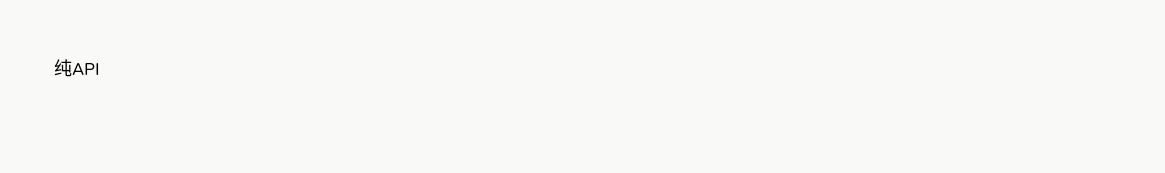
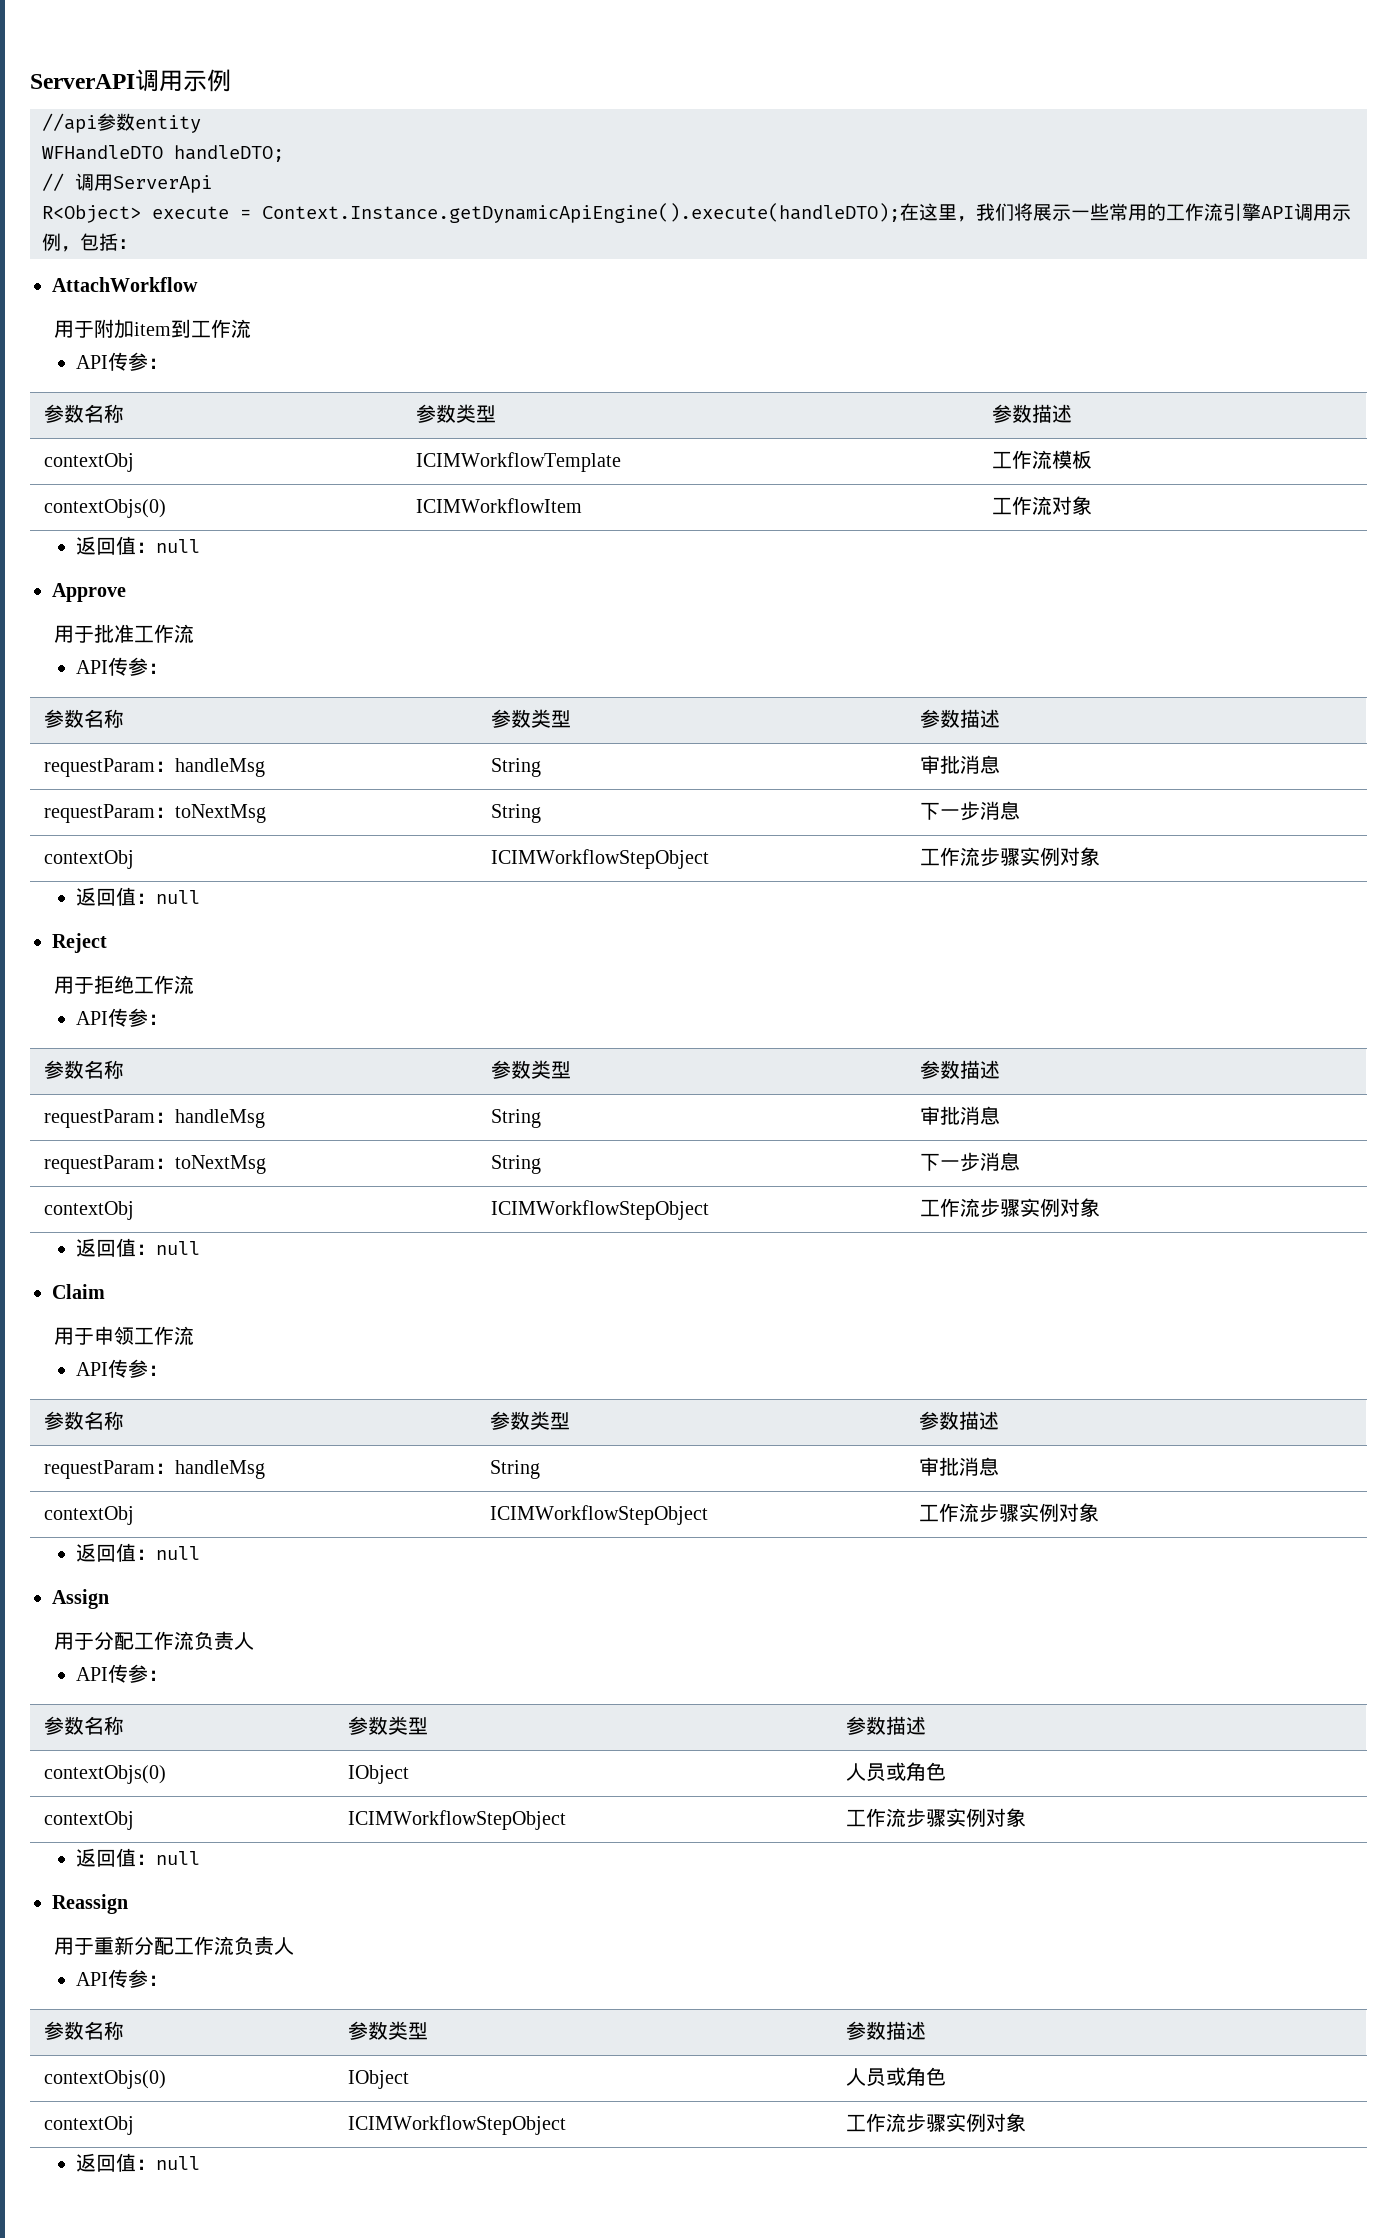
- 纯API
+ ServerAPI调用示例
+ //api参数entity
+ WFHandleDTO handleDTO;
+ // 调用ServerApi
+ R<Object> execute = Context.Instance.getDynamicApiEngine().execute(handleDTO);在这里，我们将展示一些常用的工作流引擎API调用示例，包括：
+ AttachWorkflow
+ 用于附加item到工作流
+ API传参：
+ 参数名称 | 参数类型 | 参数描述
+ contextObj | ICIMWorkflowTemplate | 工作流模板
+ contextObjs(0) | ICIMWorkflowItem | 工作流对象
+ 返回值：null
+ Approve
+ 用于批准工作流
+ API传参：
+ 参数名称 | 参数类型 | 参数描述
+ requestParam：handleMsg | String | 审批消息
+ requestParam：toNextMsg | String | 下一步消息
+ contextObj | ICIMWorkflowStepObject | 工作流步骤实例对象
+ 返回值：null
+ Reject
+ 用于拒绝工作流
+ API传参：
+ 参数名称 | 参数类型 | 参数描述
+ requestParam：handleMsg | String | 审批消息
+ requestParam：toNextMsg | String | 下一步消息
+ contextObj | ICIMWorkflowStepObject | 工作流步骤实例对象
+ 返回值：null
+ Claim
+ 用于申领工作流
+ API传参：
+ 参数名称 | 参数类型 | 参数描述
+ requestParam：handleMsg | String | 审批消息
+ contextObj | ICIMWorkflowStepObject | 工作流步骤实例对象
+ 返回值：null
+ Assign
+ 用于分配工作流负责人
+ API传参：
+ 参数名称 | 参数类型 | 参数描述
+ contextObjs(0) | IObject | 人员或角色
+ contextObj | ICIMWorkflowStepObject | 工作流步骤实例对象
+ 返回值：null
+ Reassign
+ 用于重新分配工作流负责人
+ API传参：
+ 参数名称 | 参数类型 | 参数描述
+ contextObjs(0) | IObject | 人员或角色
+ contextObj | ICIMWorkflowStepObject | 工作流步骤实例对象
+ 返回值：null

